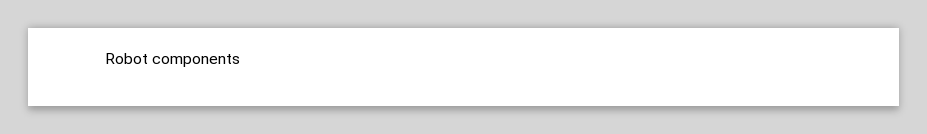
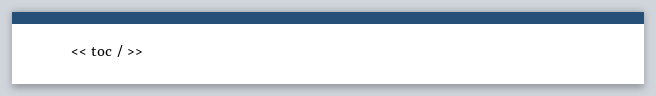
- Robot components
+ << toc / >>

